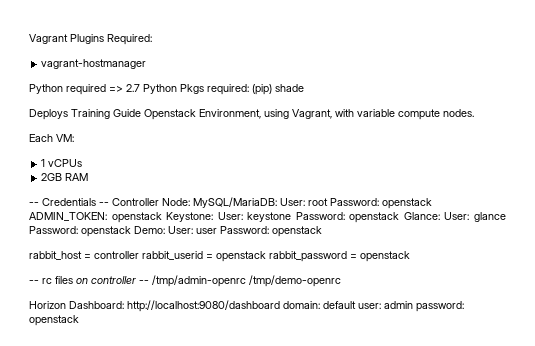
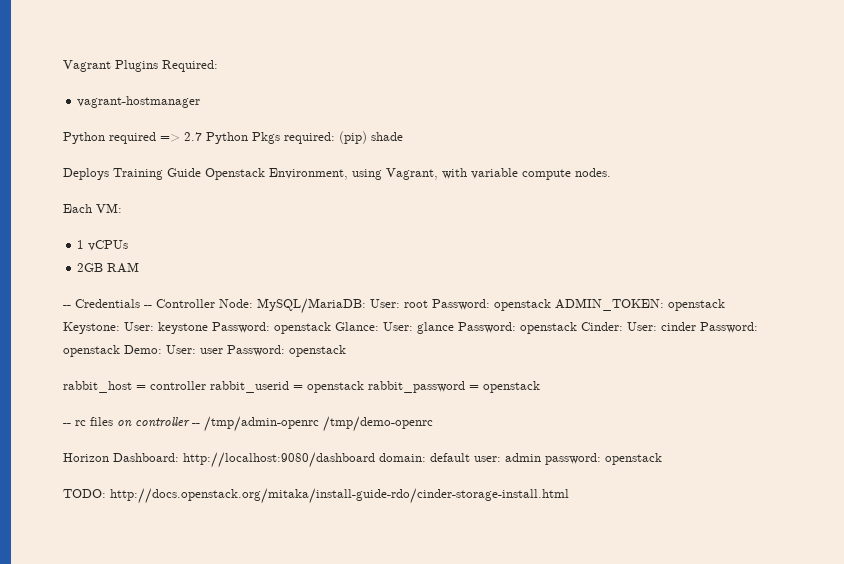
- -- Credentials -- Controller Node: MySQL/MariaDB: User: root Password: openstack ADMIN_TOKEN: openstack Keystone: User: keystone Password: openstack Glance: User: glance Password: openstack Demo: User: user Password: openstack
+ -- Credentials -- Controller Node: MySQL/MariaDB: User: root Password: openstack ADMIN_TOKEN: openstack Keystone: User: keystone Password: openstack Glance: User: glance Password: openstack Cinder: User: cinder Password: openstack Demo: User: user Password: openstack
+ TODO: http://docs.openstack.org/mitaka/install-guide-rdo/cinder-storage-install.html

